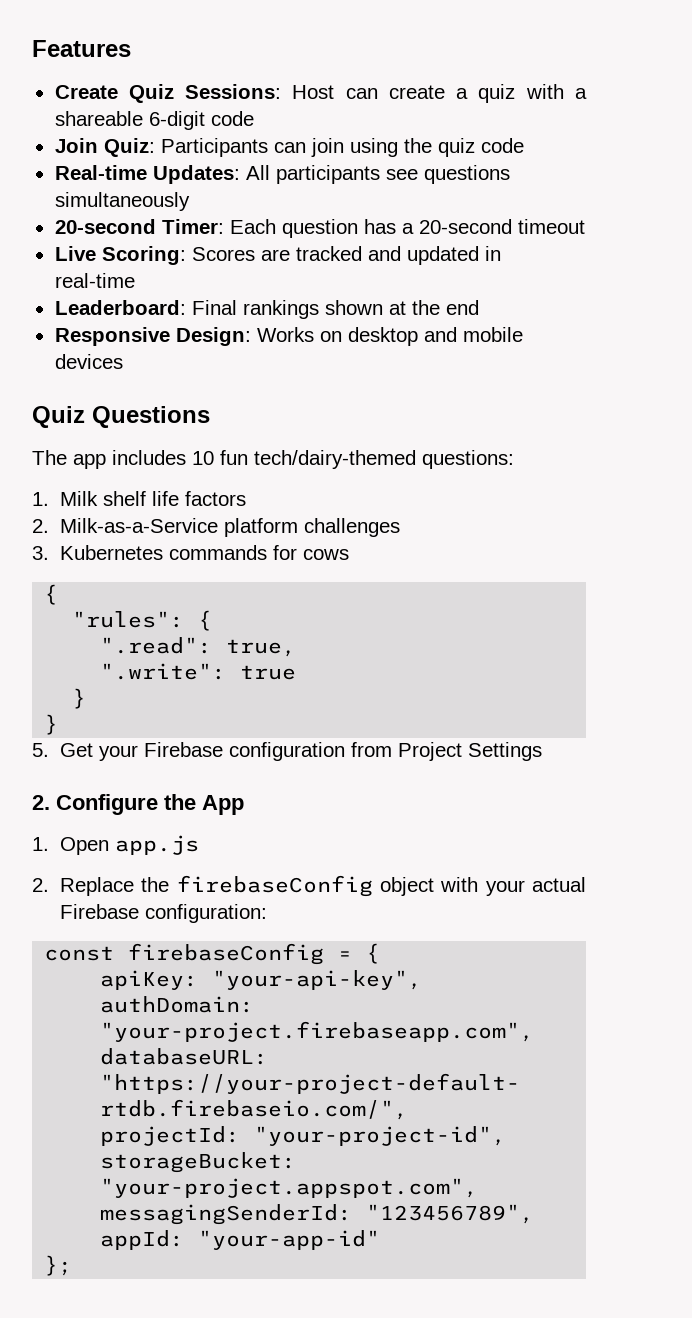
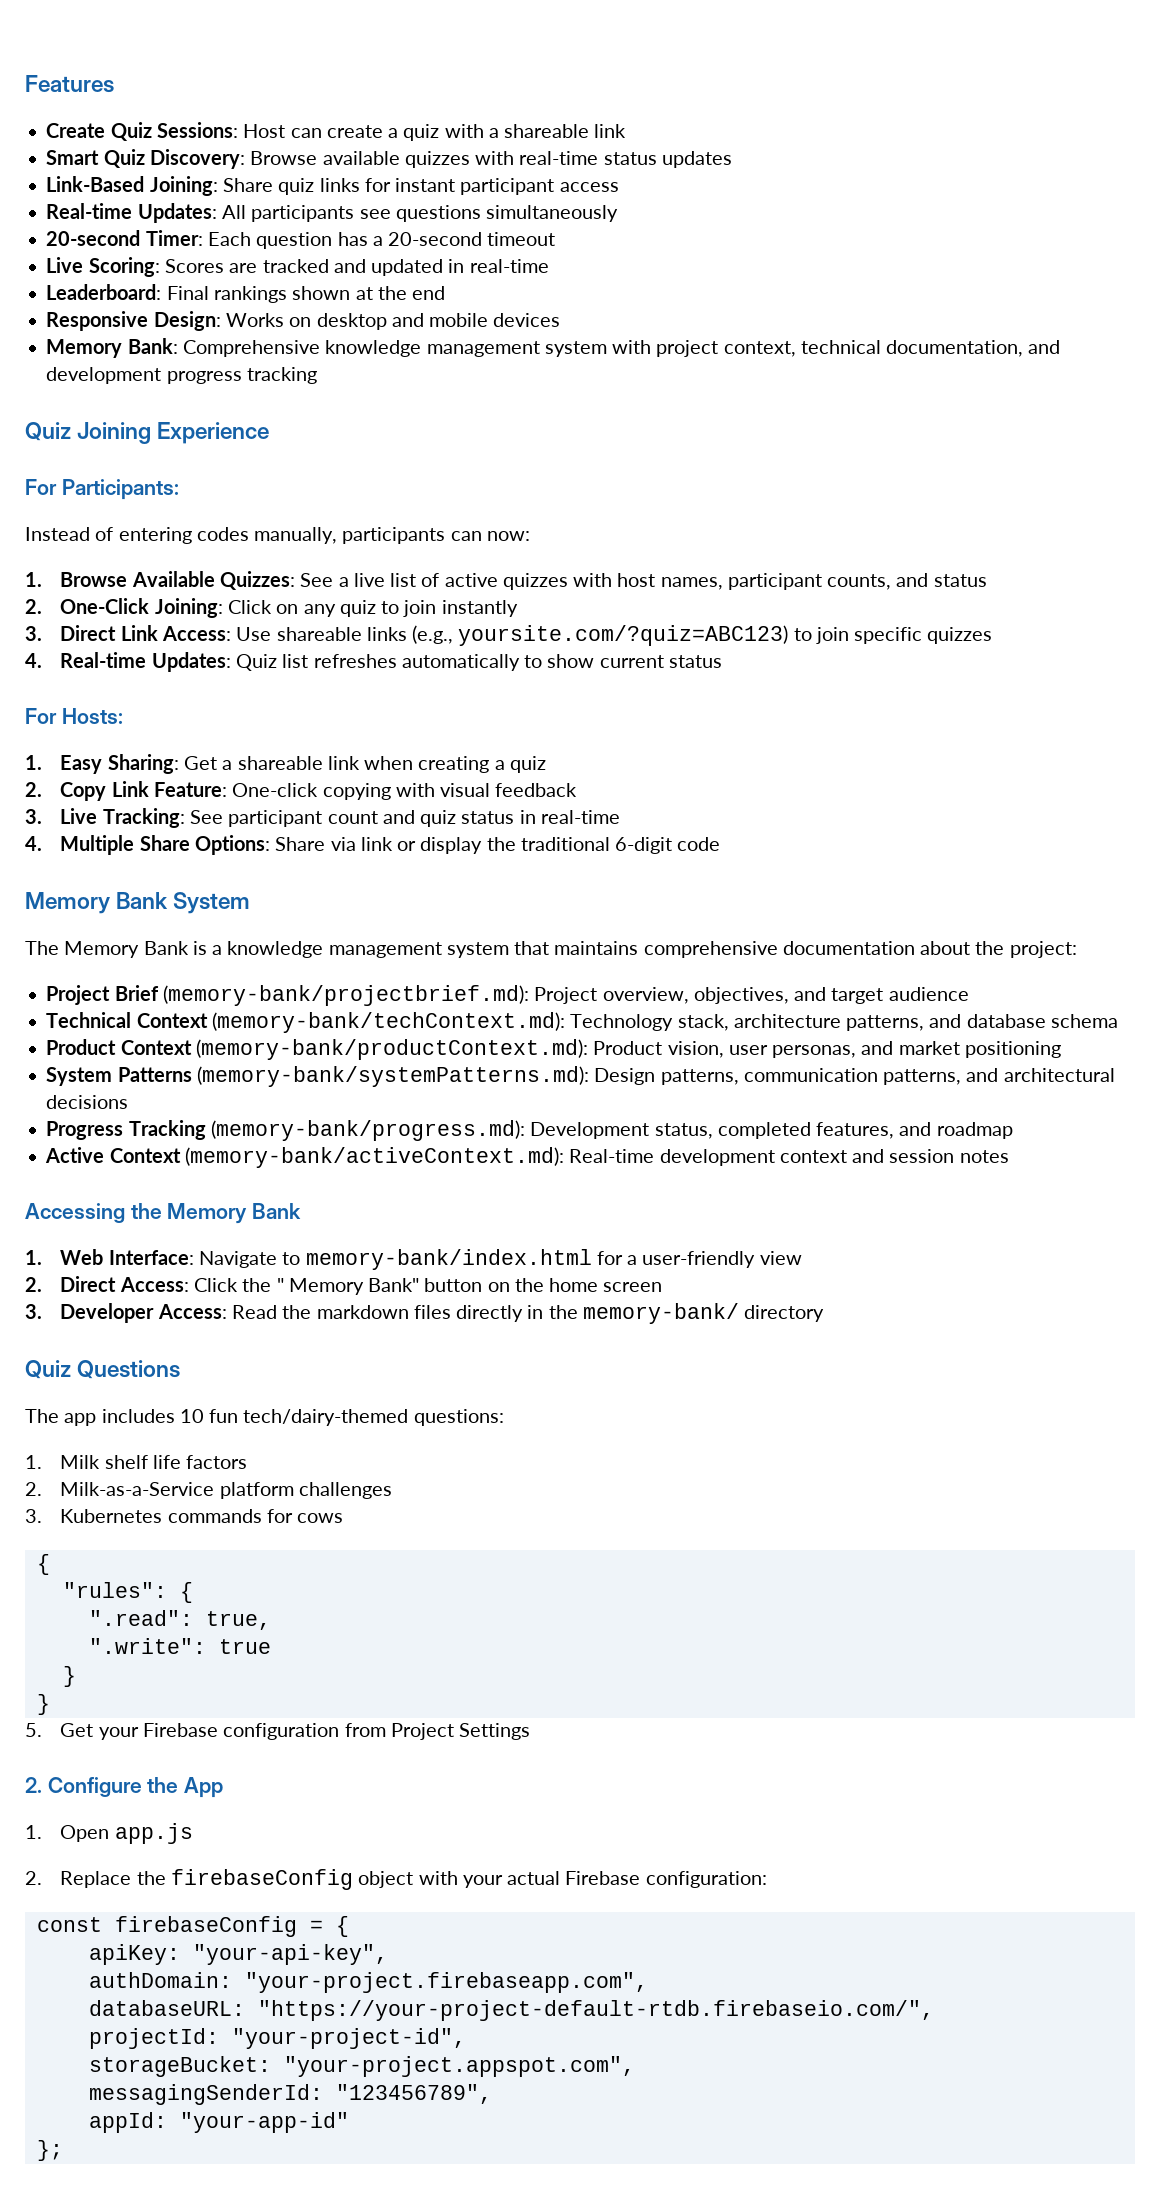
- Create Quiz Sessions: Host can create a quiz with a shareable 6-digit code
- Join Quiz: Participants can join using the quiz code
+ Create Quiz Sessions: Host can create a quiz with a shareable link
+ Smart Quiz Discovery: Browse available quizzes with real-time status updates
+ Link-Based Joining: Share quiz links for instant participant access
+ Memory Bank: Comprehensive knowledge management system with project context, technical documentation, and development progress tracking
+ Quiz Joining Experience
+ For Participants:
+ Instead of entering codes manually, participants can now:
+ 1. Browse Available Quizzes: See a live list of active quizzes with host names, participant counts, and status
+ 2. One-Click Joining: Click on any quiz to join instantly
+ 3. Direct Link Access: Use shareable links (e.g., yoursite.com/?quiz=ABC123) to join specific quizzes
+ 4. Real-time Updates: Quiz list refreshes automatically to show current status
+ For Hosts:
+ 1. Easy Sharing: Get a shareable link when creating a quiz
+ 2. Copy Link Feature: One-click copying with visual feedback
+ 3. Live Tracking: See participant count and quiz status in real-time
+ 4. Multiple Share Options: Share via link or display the traditional 6-digit code
+ Memory Bank System
+ The Memory Bank is a knowledge management system that maintains comprehensive documentation about the project:
+ Project Brief (memory-bank/projectbrief.md): Project overview, objectives, and target audience
+ Technical Context (memory-bank/techContext.md): Technology stack, architecture patterns, and database schema
+ Product Context (memory-bank/productContext.md): Product vision, user personas, and market positioning
+ System Patterns (memory-bank/systemPatterns.md): Design patterns, communication patterns, and architectural decisions
+ Progress Tracking (memory-bank/progress.md): Development status, completed features, and roadmap
+ Active Context (memory-bank/activeContext.md): Real-time development context and session notes
+ Accessing the Memory Bank
+ 1. Web Interface: Navigate to memory-bank/index.html for a user-friendly view
+ 2. Direct Access: Click the " Memory Bank" button on the home screen
+ 3. Developer Access: Read the markdown files directly in the memory-bank/ directory

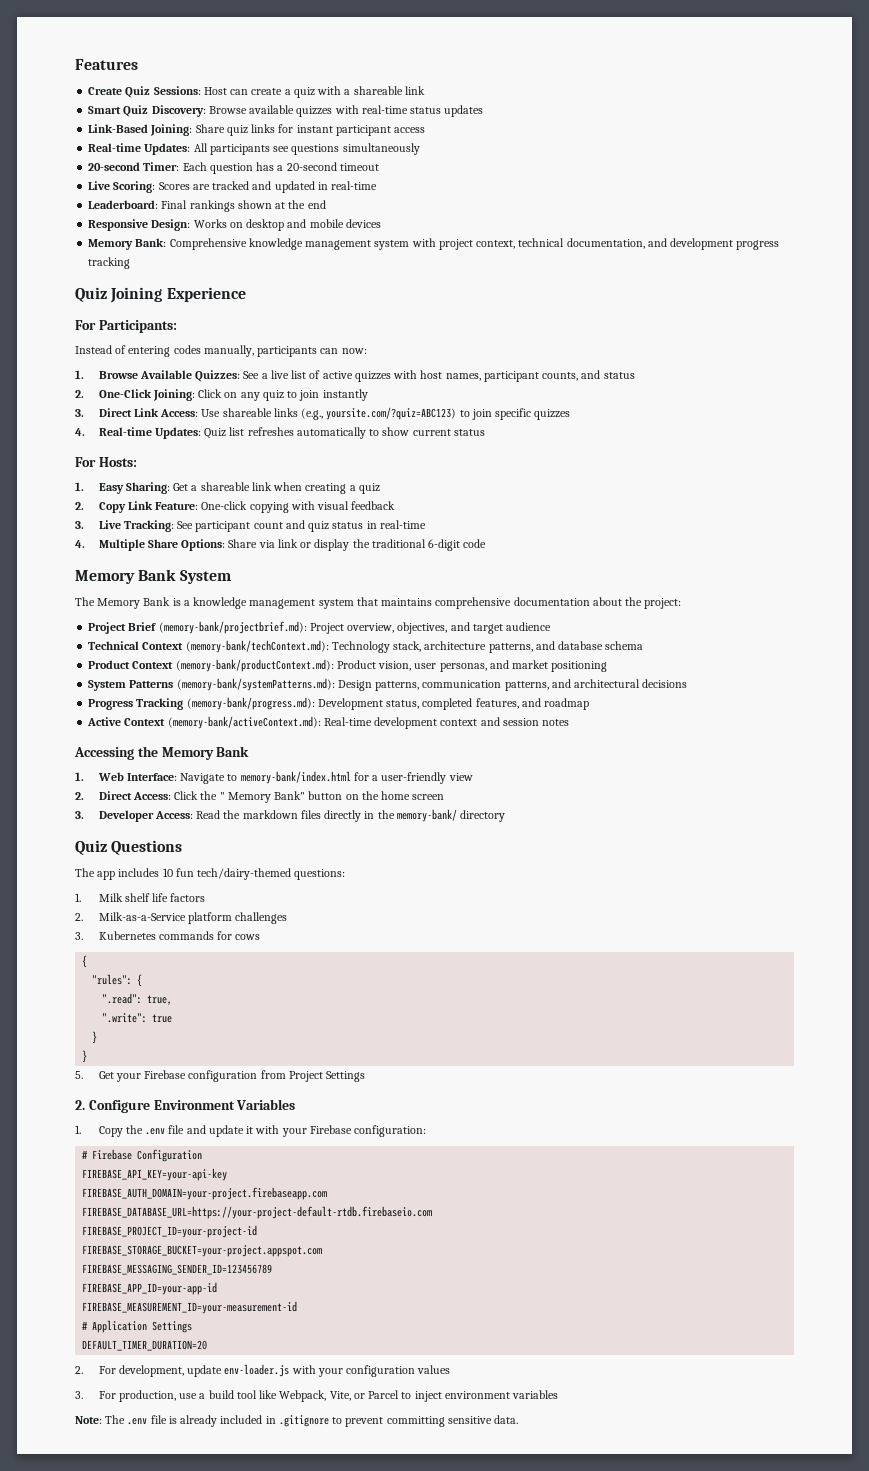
- 2. Configure the App
- 1. Open app.js
- 2. Replace the firebaseConfig object with your actual Firebase configuration:
+ 2. Configure Environment Variables
+ 1. Copy the .env file and update it with your Firebase configuration:
- const firebaseConfig = {
- apiKey: "your-api-key",
- authDomain: "your-project.firebaseapp.com",
- databaseURL: "https://your-project-default-rtdb.firebaseio.com/",
- projectId: "your-project-id",
- storageBucket: "your-project.appspot.com",
- messagingSenderId: "123456789",
- appId: "your-app-id"
- };
+ # Firebase Configuration
+ FIREBASE_API_KEY=your-api-key
+ FIREBASE_AUTH_DOMAIN=your-project.firebaseapp.com
+ FIREBASE_DATABASE_URL=https://your-project-default-rtdb.firebaseio.com
+ FIREBASE_PROJECT_ID=your-project-id
+ FIREBASE_STORAGE_BUCKET=your-project.appspot.com
+ FIREBASE_MESSAGING_SENDER_ID=123456789
+ FIREBASE_APP_ID=your-app-id
+ FIREBASE_MEASUREMENT_ID=your-measurement-id
+ # Application Settings
+ DEFAULT_TIMER_DURATION=20
+ 2. For development, update env-loader.js with your configuration values
+ 3. For production, use a build tool like Webpack, Vite, or Parcel to inject environment variables
+ Note: The .env file is already included in .gitignore to prevent committing sensitive data.

